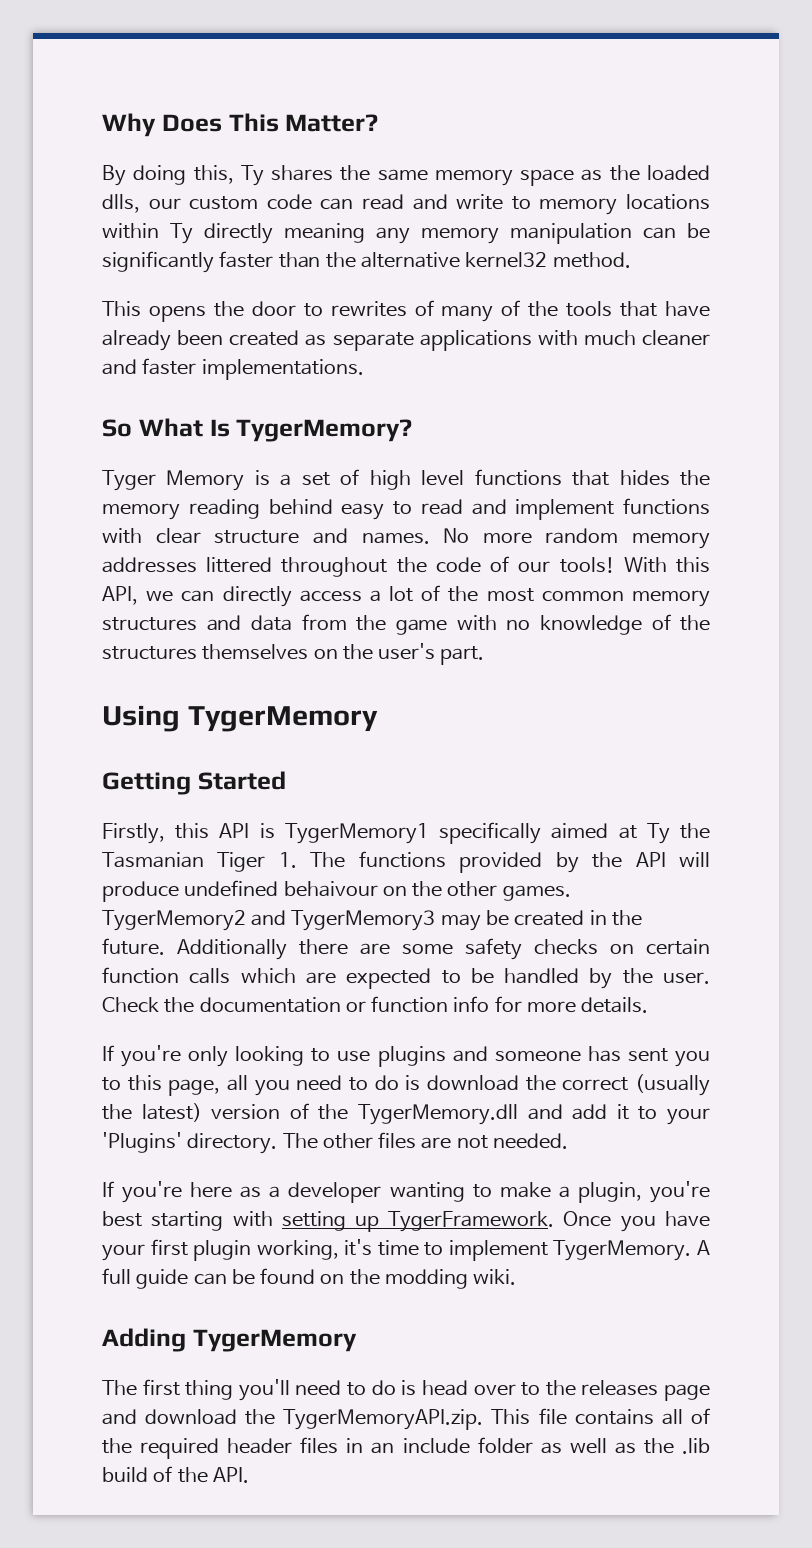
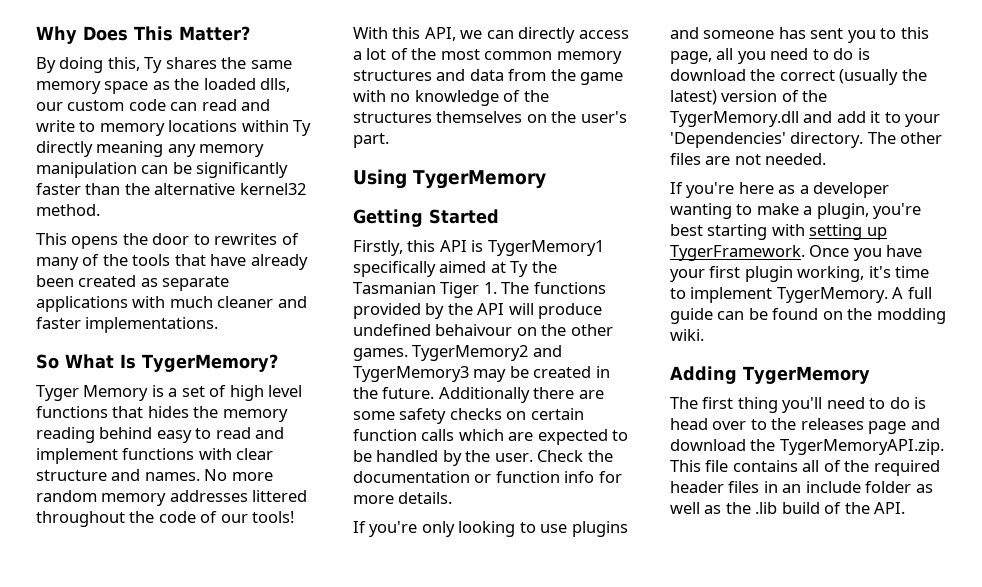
- If you're only looking to use plugins and someone has sent you to this page, all you need to do is download the correct (usually the latest) version of the TygerMemory.dll and add it to your 'Plugins' directory.
+ If you're only looking to use plugins and someone has sent you to this page, all you need to do is download the correct (usually the latest) version of the TygerMemory.dll and add it to your 'Dependencies' directory.

